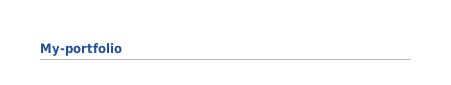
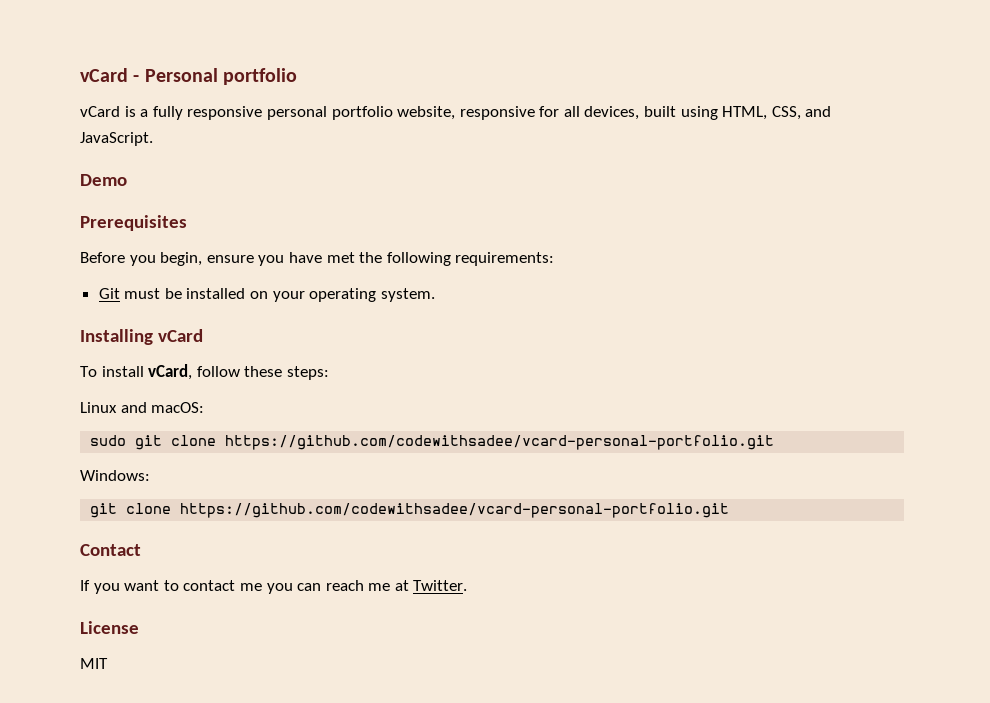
- My-portfolio
+ vCard - Personal portfolio
+ vCard is a fully responsive personal portfolio website, responsive for all devices, built using HTML, CSS, and JavaScript.
+ Demo
+ Prerequisites
+ Before you begin, ensure you have met the following requirements:
+ Git must be installed on your operating system.
+ Installing vCard
+ To install vCard, follow these steps:
+ Linux and macOS:
+ sudo git clone https://github.com/codewithsadee/vcard-personal-portfolio.git
+ Windows:
+ git clone https://github.com/codewithsadee/vcard-personal-portfolio.git
+ Contact
+ If you want to contact me you can reach me at Twitter.
+ License
+ MIT

